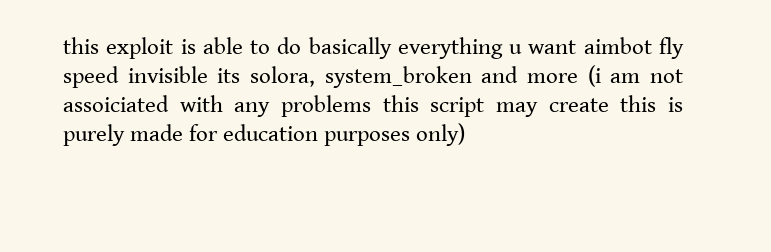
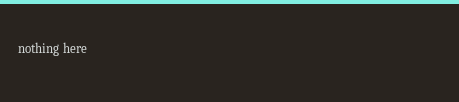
- this exploit is able to do basically everything u want aimbot fly speed invisible its solora, system_broken and more (i am not assoiciated with any problems this script may create this is purely made for education purposes only)
+ nothing here

